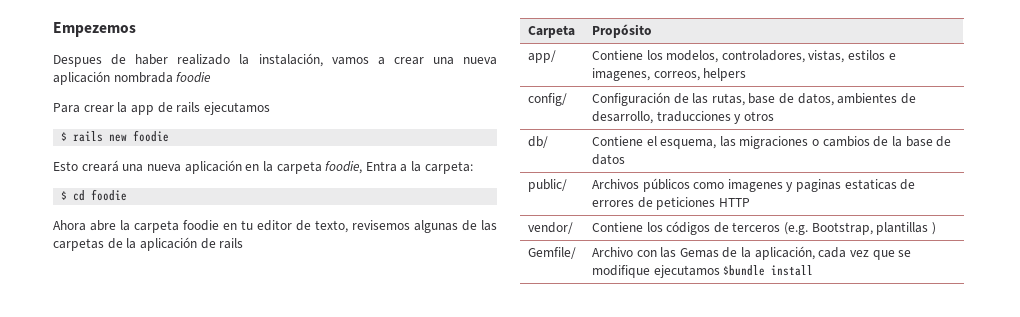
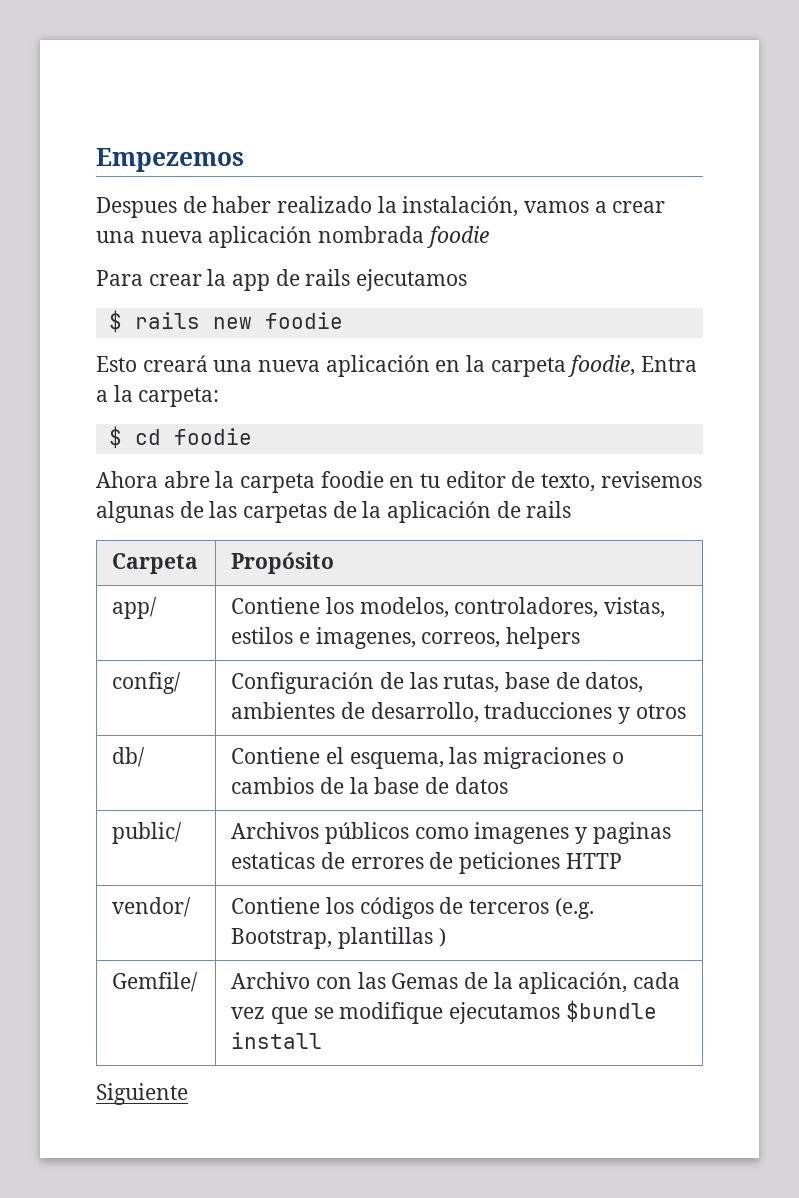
+ Siguiente

